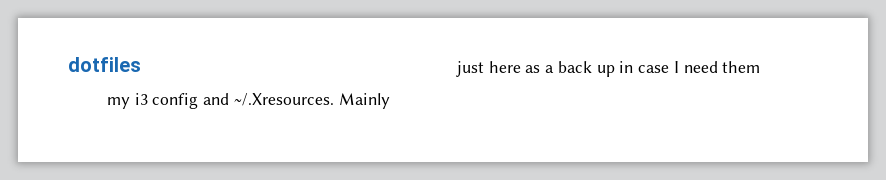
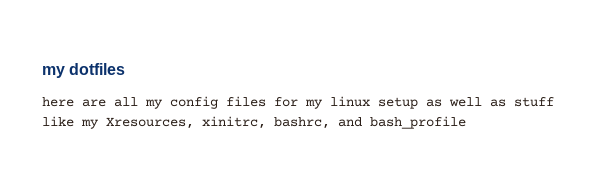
- dotfiles
+ my dotfiles
- my i3 config and ~/.Xresources. Mainly just here as a back up in case I need them
+ here are all my config files for my linux setup as well as stuff like my Xresources, xinitrc, bashrc, and bash_profile

